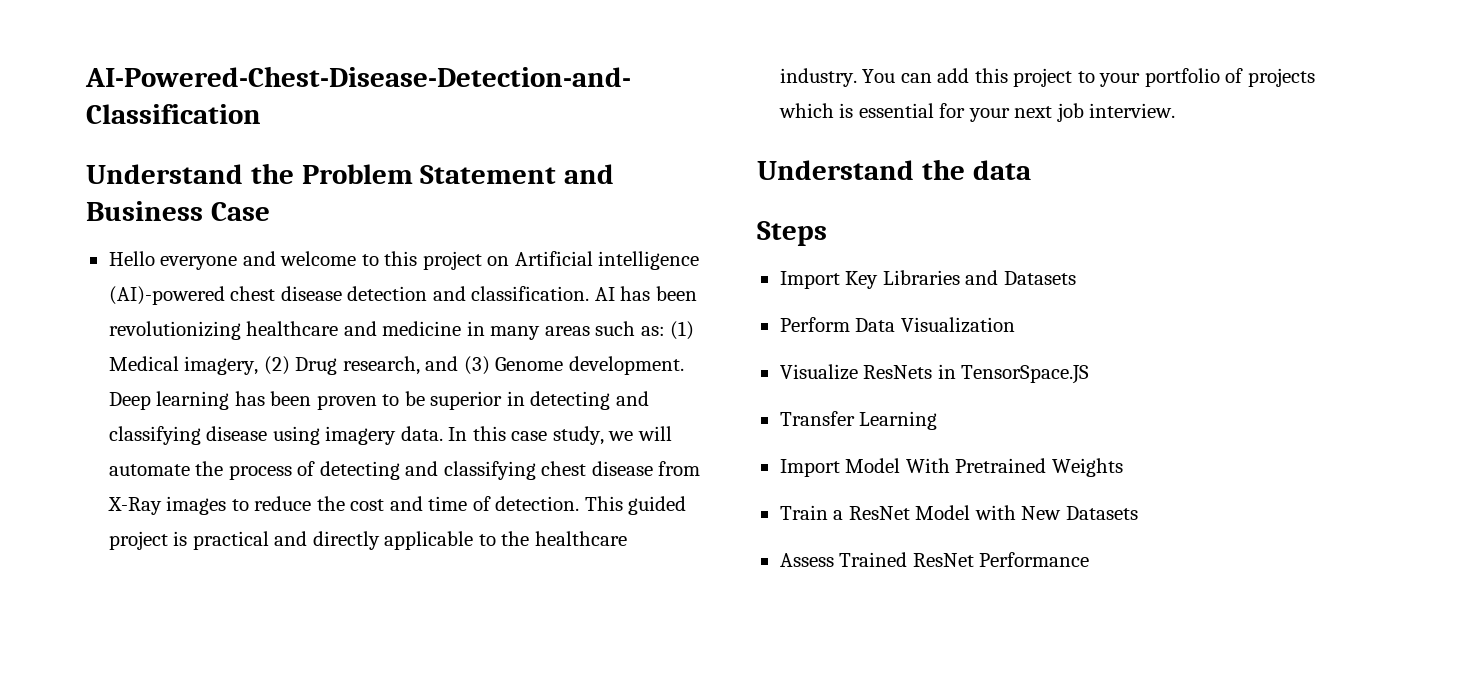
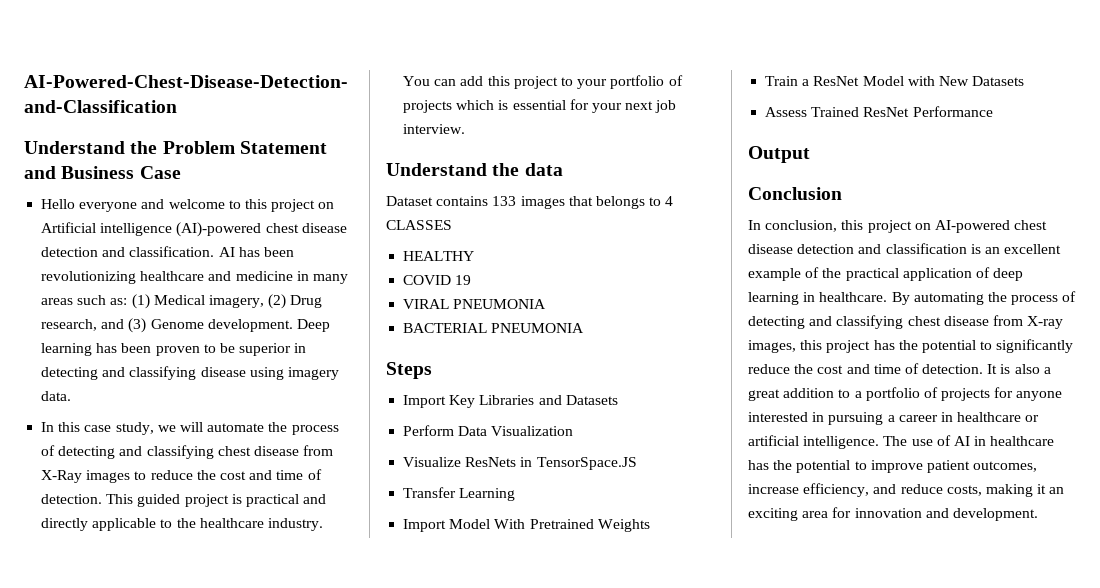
- Deep learning has been proven to be superior in detecting and classifying disease using imagery data. In this case study, we will automate the process of detecting and classifying chest disease from X-Ray images to reduce the cost and time of detection.
+ Deep learning has been proven to be superior in detecting and classifying disease using imagery data.
+ In this case study, we will automate the process of detecting and classifying chest disease from X-Ray images to reduce the cost and time of detection.
+ Dataset contains 133 images that belongs to 4 CLASSES
+ HEALTHY
+ COVID 19
+ VIRAL PNEUMONIA
+ BACTERIAL PNEUMONIA
+ Output
+ Conclusion
+ In conclusion, this project on AI-powered chest disease detection and classification is an excellent example of the practical application of deep learning in healthcare. By automating the process of detecting and classifying chest disease from X-ray images, this project has the potential to significantly reduce the cost and time of detection. It is also a great addition to a portfolio of projects for anyone interested in pursuing a career in healthcare or artificial intelligence. The use of AI in healthcare has the potential to improve patient outcomes, increase efficiency, and reduce costs, making it an exciting area for innovation and development.

